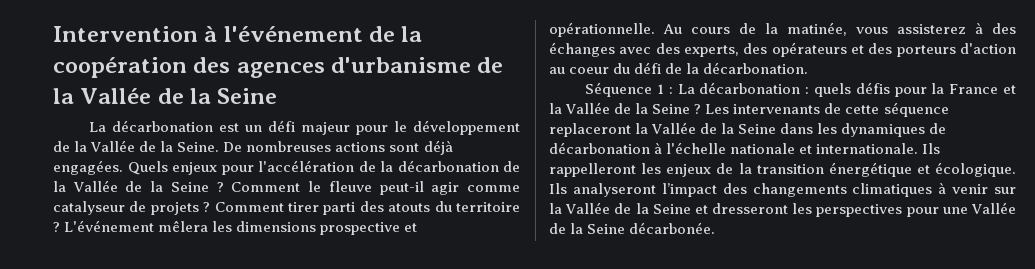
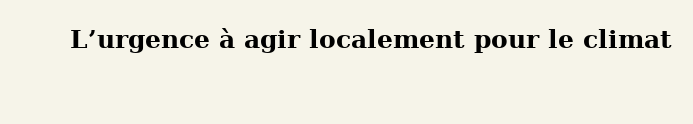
- Intervention à l'événement de la coopération des agences d'urbanisme de la Vallée de la Seine
- La décarbonation est un défi majeur pour le développement de la Vallée de la Seine. De nombreuses actions sont déjà engagées. Quels enjeux pour l'accélération de la décarbonation de la Vallée de la Seine ? Comment le fleuve peut-il agir comme catalyseur de projets ? Comment tirer parti des atouts du territoire ? L'événement mêlera les dimensions prospective et opérationnelle. Au cours de la matinée, vous assisterez à des échanges avec des experts, des opérateurs et des porteurs d'action au coeur du défi de la décarbonation.
- Séquence 1 : La décarbonation : quels défis pour la France et la Vallée de la Seine ? Les intervenants de cette séquence replaceront la Vallée de la Seine dans les dynamiques de décarbonation à l'échelle nationale et internationale. Ils rappelleront les enjeux de la transition énergétique et écologique. Ils analyseront l’impact des changements climatiques à venir sur la Vallée de la Seine et dresseront les perspectives pour une Vallée de la Seine décarbonée.
+ L’urgence à agir localement pour le climat

